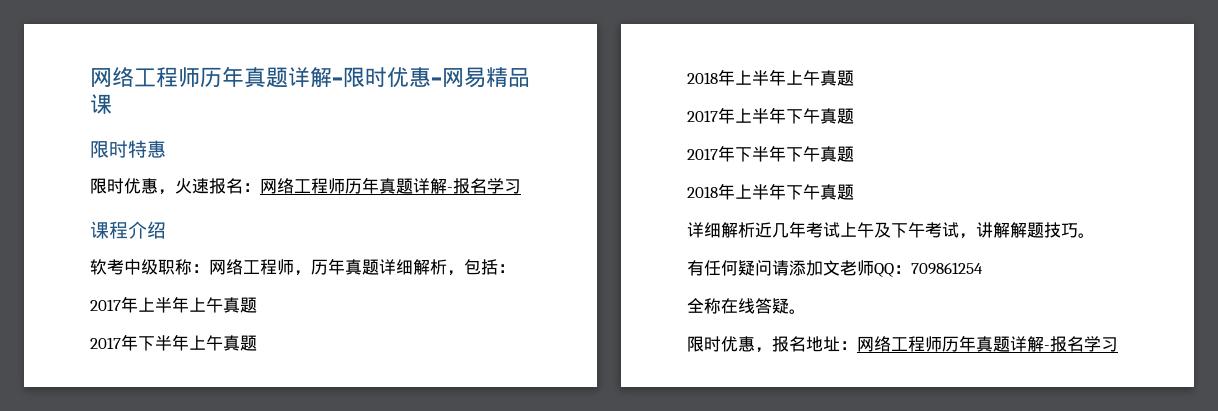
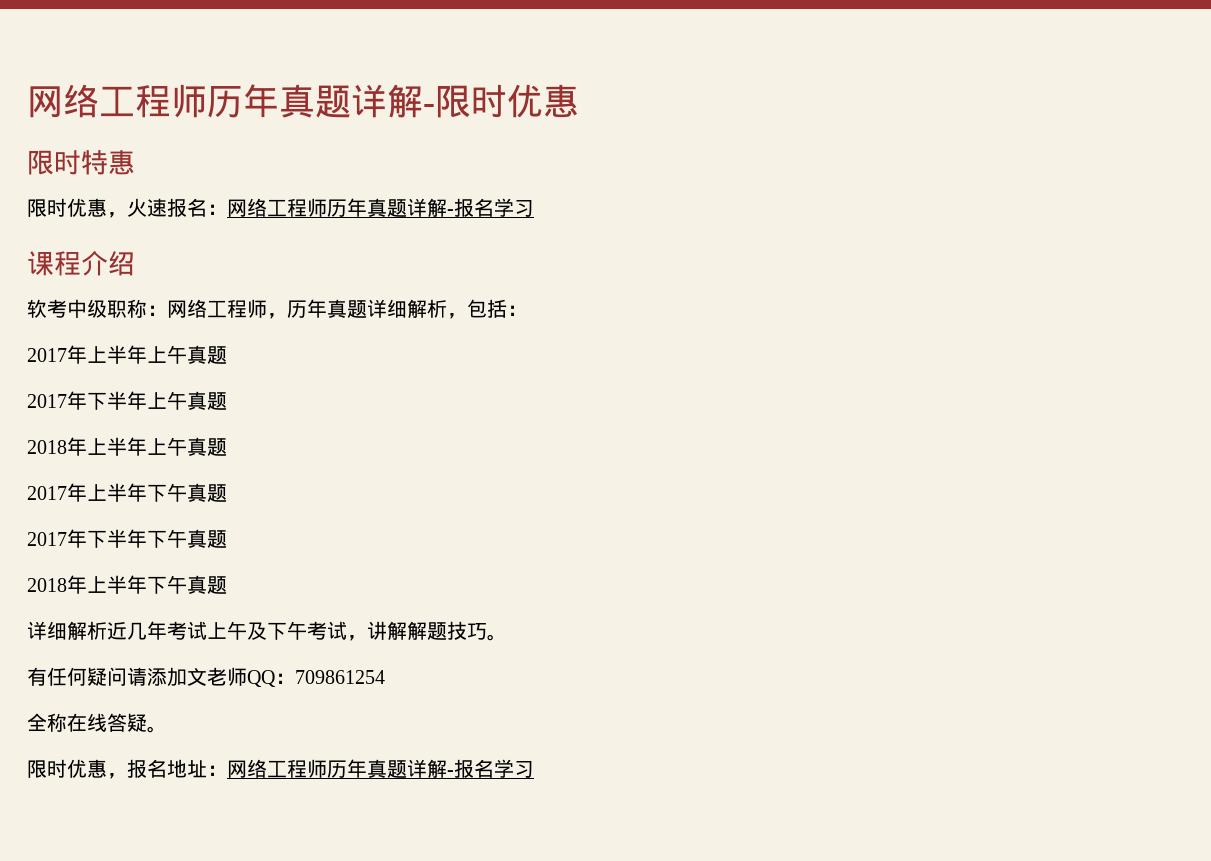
- 网络工程师历年真题详解-限时优惠-网易精品课
+ 网络工程师历年真题详解-限时优惠

